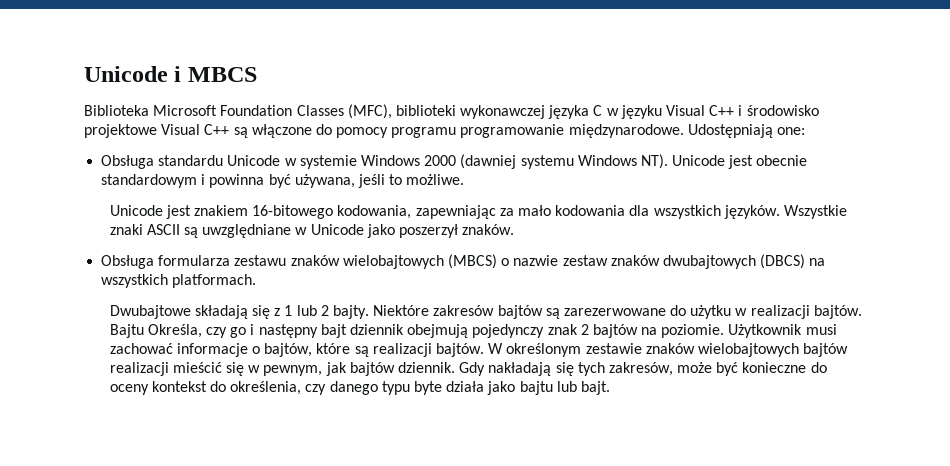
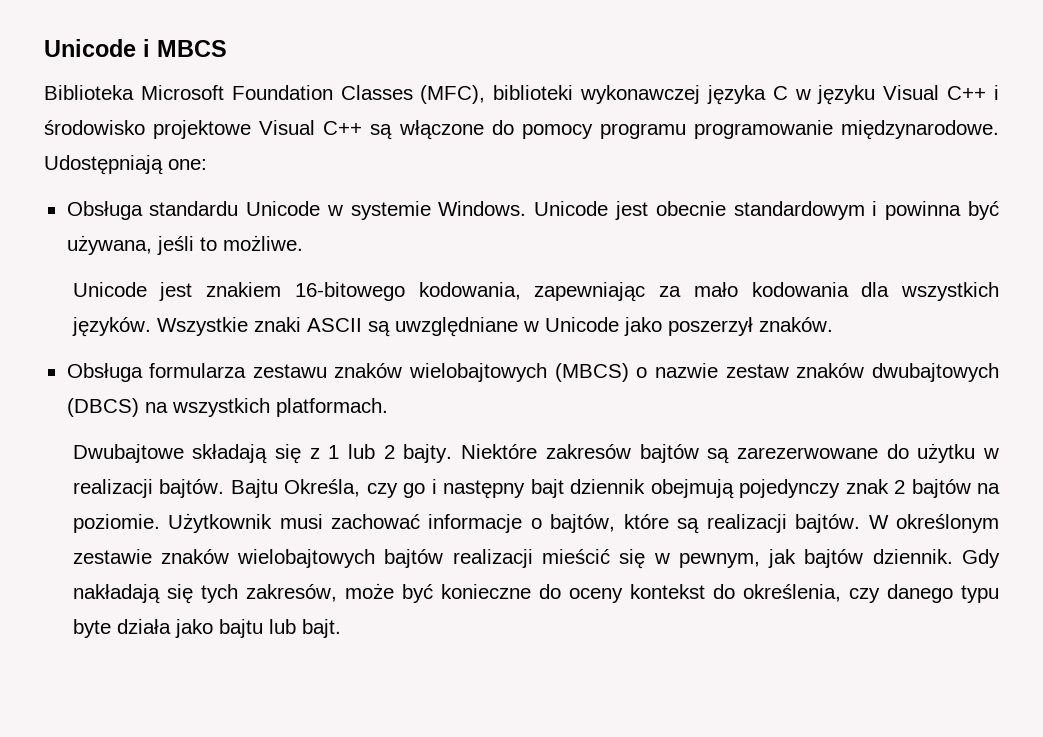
- Obsługa standardu Unicode w systemie Windows 2000 (dawniej systemu Windows NT). Unicode jest obecnie standardowym i powinna być używana, jeśli to możliwe.
+ Obsługa standardu Unicode w systemie Windows. Unicode jest obecnie standardowym i powinna być używana, jeśli to możliwe.

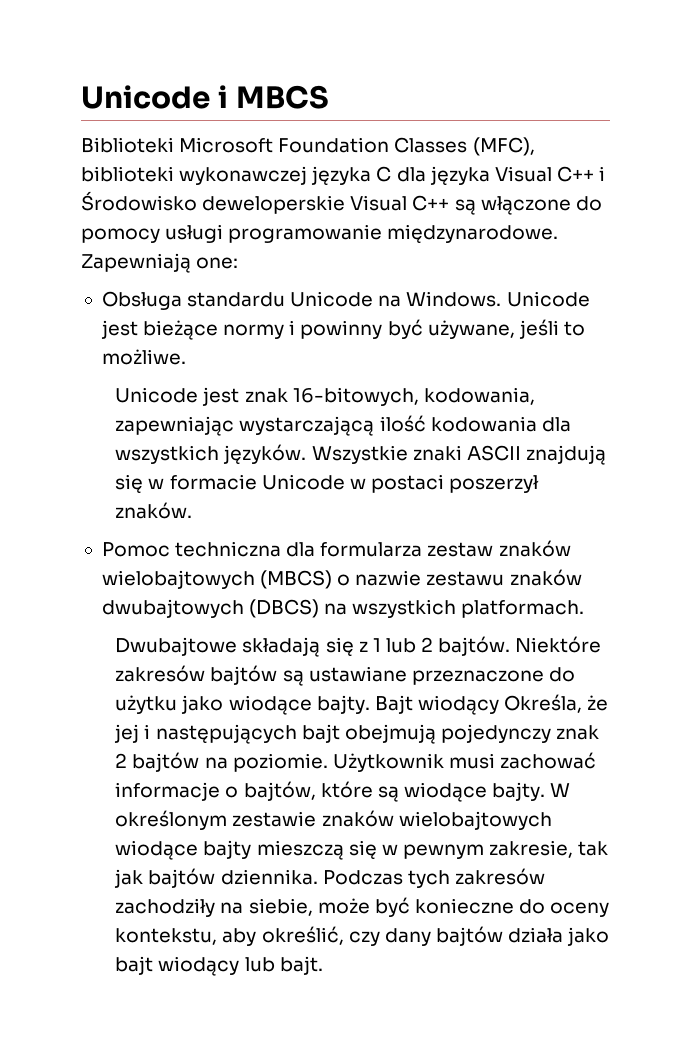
- Biblioteka Microsoft Foundation Classes (MFC), biblioteki wykonawczej języka C w języku Visual C++ i środowisko projektowe Visual C++ są włączone do pomocy programu programowanie międzynarodowe.
+ Biblioteki Microsoft Foundation Classes (MFC), biblioteki wykonawczej języka C dla języka Visual C++ i Środowisko deweloperskie Visual C++ są włączone do pomocy usługi programowanie międzynarodowe.
- Udostępniają one:
+ Zapewniają one:
- Obsługa standardu Unicode w systemie Windows.
+ Obsługa standardu Unicode na Windows.
- Unicode jest obecnie standardowym i powinna być używana, jeśli to możliwe.
+ Unicode jest bieżące normy i powinny być używane, jeśli to możliwe.
- Unicode jest znakiem 16-bitowego kodowania, zapewniając za mało kodowania dla wszystkich języków.
+ Unicode jest znak 16-bitowych, kodowania, zapewniając wystarczającą ilość kodowania dla wszystkich języków.
- Wszystkie znaki ASCII są uwzględniane w Unicode jako poszerzył znaków.
- Obsługa formularza zestawu znaków wielobajtowych (MBCS) o nazwie zestaw znaków dwubajtowych (DBCS) na wszystkich platformach.
+ Wszystkie znaki ASCII znajdują się w formacie Unicode w postaci poszerzył znaków.
+ Pomoc techniczna dla formularza zestaw znaków wielobajtowych (MBCS) o nazwie zestawu znaków dwubajtowych (DBCS) na wszystkich platformach.
- Dwubajtowe składają się z 1 lub 2 bajty.
+ Dwubajtowe składają się z 1 lub 2 bajtów.
- Niektóre zakresów bajtów są zarezerwowane do użytku w realizacji bajtów. Bajtu Określa, czy go i następny bajt dziennik obejmują pojedynczy znak 2 bajtów na poziomie.
+ Niektóre zakresów bajtów są ustawiane przeznaczone do użytku jako wiodące bajty. Bajt wiodący Określa, że jej i następujących bajt obejmują pojedynczy znak 2 bajtów na poziomie.
- Użytkownik musi zachować informacje o bajtów, które są realizacji bajtów.
+ Użytkownik musi zachować informacje o bajtów, które są wiodące bajty.
- W określonym zestawie znaków wielobajtowych bajtów realizacji mieścić się w pewnym, jak bajtów dziennik. Gdy nakładają się tych zakresów, może być konieczne do oceny kontekst do określenia, czy danego typu byte działa jako bajtu lub bajt.
+ W określonym zestawie znaków wielobajtowych wiodące bajty mieszczą się w pewnym zakresie, tak jak bajtów dziennika. Podczas tych zakresów zachodziły na siebie, może być konieczne do oceny kontekstu, aby określić, czy dany bajtów działa jako bajt wiodący lub bajt.

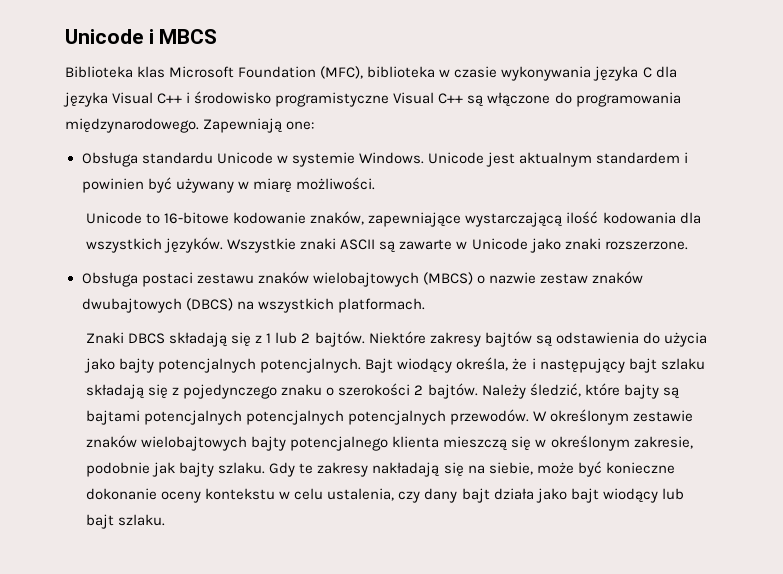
- Biblioteki Microsoft Foundation Classes (MFC), biblioteki wykonawczej języka C dla języka Visual C++ i Środowisko deweloperskie Visual C++ są włączone do pomocy usługi programowanie międzynarodowe.
+ Biblioteka klas Microsoft Foundation (MFC), biblioteka w czasie wykonywania języka C dla języka Visual C++ i środowisko programistyczne Visual C++ są włączone do programowania międzynarodowego.
- Obsługa standardu Unicode na Windows.
+ Obsługa standardu Unicode w systemie Windows.
- Unicode jest bieżące normy i powinny być używane, jeśli to możliwe.
- Unicode jest znak 16-bitowych, kodowania, zapewniając wystarczającą ilość kodowania dla wszystkich języków.
+ Unicode jest aktualnym standardem i powinien być używany w miarę możliwości.
+ Unicode to 16-bitowe kodowanie znaków, zapewniające wystarczającą ilość kodowania dla wszystkich języków.
- Wszystkie znaki ASCII znajdują się w formacie Unicode w postaci poszerzył znaków.
- Pomoc techniczna dla formularza zestaw znaków wielobajtowych (MBCS) o nazwie zestawu znaków dwubajtowych (DBCS) na wszystkich platformach.
+ Wszystkie znaki ASCII są zawarte w Unicode jako znaki rozszerzone.
+ Obsługa postaci zestawu znaków wielobajtowych (MBCS) o nazwie zestaw znaków dwubajtowych (DBCS) na wszystkich platformach.
- Dwubajtowe składają się z 1 lub 2 bajtów.
+ Znaki DBCS składają się z 1 lub 2 bajtów.
- Niektóre zakresów bajtów są ustawiane przeznaczone do użytku jako wiodące bajty. Bajt wiodący Określa, że jej i następujących bajt obejmują pojedynczy znak 2 bajtów na poziomie. Użytkownik musi zachować informacje o bajtów, które są wiodące bajty.
+ Niektóre zakresy bajtów są odstawienia do użycia jako bajty potencjalnych potencjalnych. Bajt wiodący określa, że i następujący bajt szlaku składają się z pojedynczego znaku o szerokości 2 bajtów. Należy śledzić, które bajty są bajtami potencjalnych potencjalnych potencjalnych przewodów.
- W określonym zestawie znaków wielobajtowych wiodące bajty mieszczą się w pewnym zakresie, tak jak bajtów dziennika. Podczas tych zakresów zachodziły na siebie, może być konieczne do oceny kontekstu, aby określić, czy dany bajtów działa jako bajt wiodący lub bajt.
+ W określonym zestawie znaków wielobajtowych bajty potencjalnego klienta mieszczą się w określonym zakresie, podobnie jak bajty szlaku. Gdy te zakresy nakładają się na siebie, może być konieczne dokonanie oceny kontekstu w celu ustalenia, czy dany bajt działa jako bajt wiodący lub bajt szlaku.

